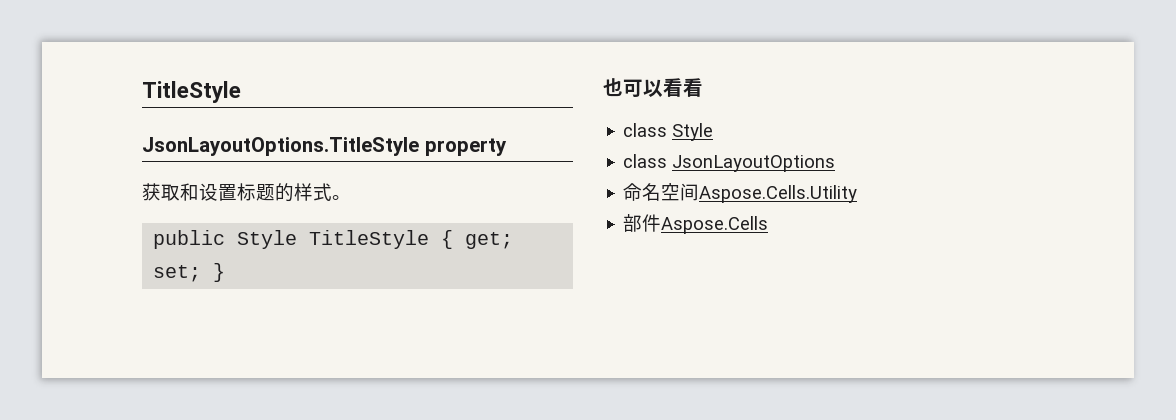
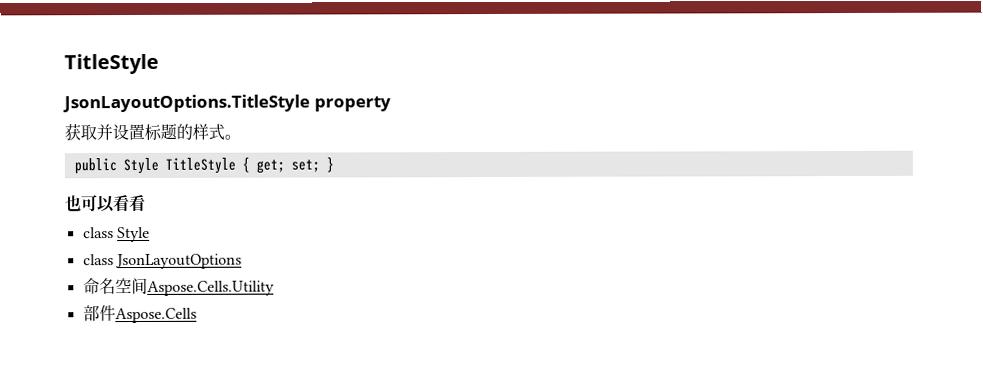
- 获取和设置标题的样式。
+ 获取并设置标题的样式。

